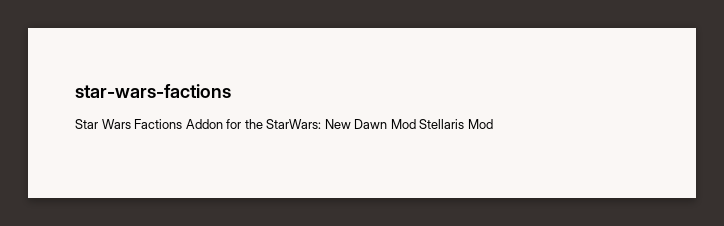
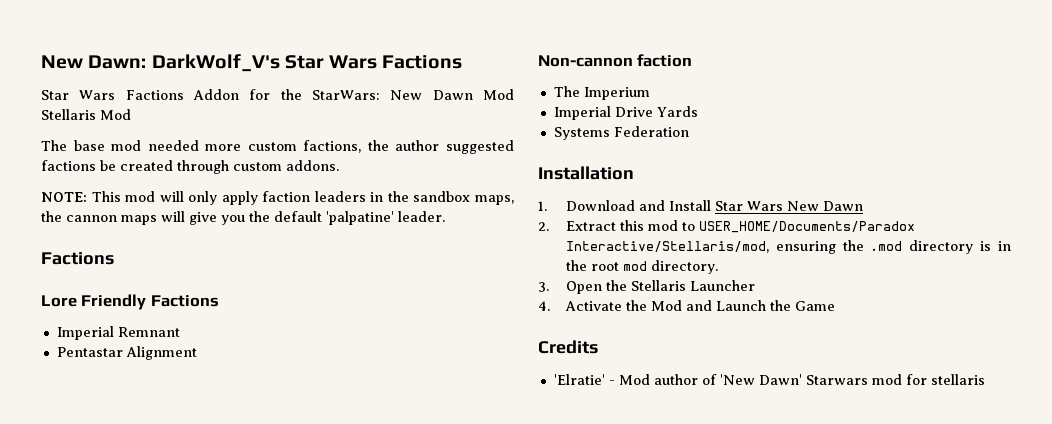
- star-wars-factions
+ New Dawn: DarkWolf_V's Star Wars Factions
+ The base mod needed more custom factions, the author suggested factions be created through custom addons.
+ NOTE: This mod will only apply faction leaders in the sandbox maps, the cannon maps will give you the default 'palpatine' leader.
+ Factions
+ Lore Friendly Factions
+ Imperial Remnant
+ Pentastar Alignment
+ Non-cannon faction
+ The Imperium
+ Imperial Drive Yards
+ Systems Federation
+ Installation
+ 1. Download and Install Star Wars New Dawn
+ 2. Extract this mod to USER_HOME/Documents/Paradox Interactive/Stellaris/mod, ensuring the .mod directory is in the root mod directory.
+ 3. Open the Stellaris Launcher
+ 4. Activate the Mod and Launch the Game
+ Credits
+ 'Elratie' - Mod author of 'New Dawn' Starwars mod for stellaris

